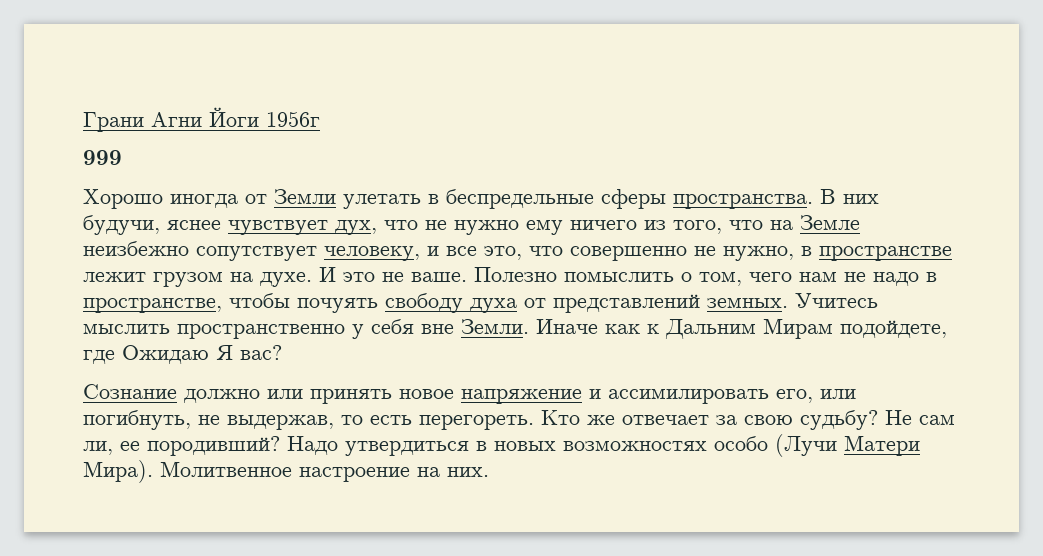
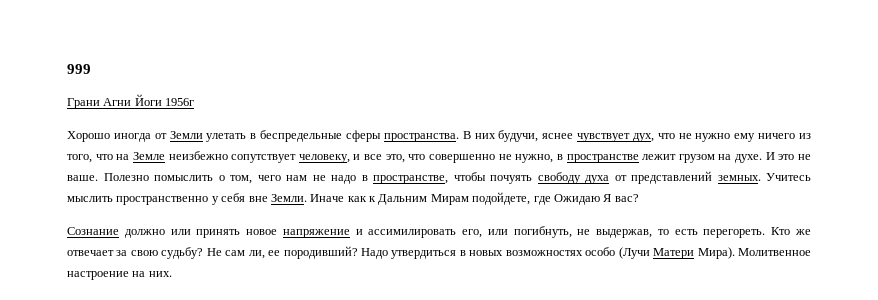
+ 999
- 999

